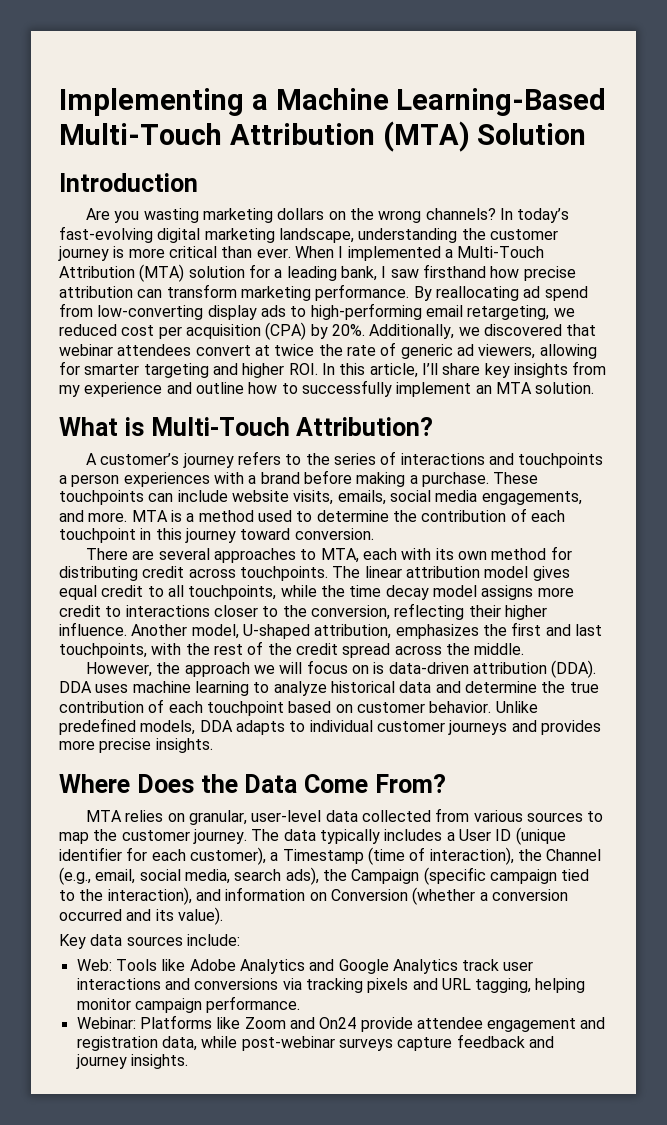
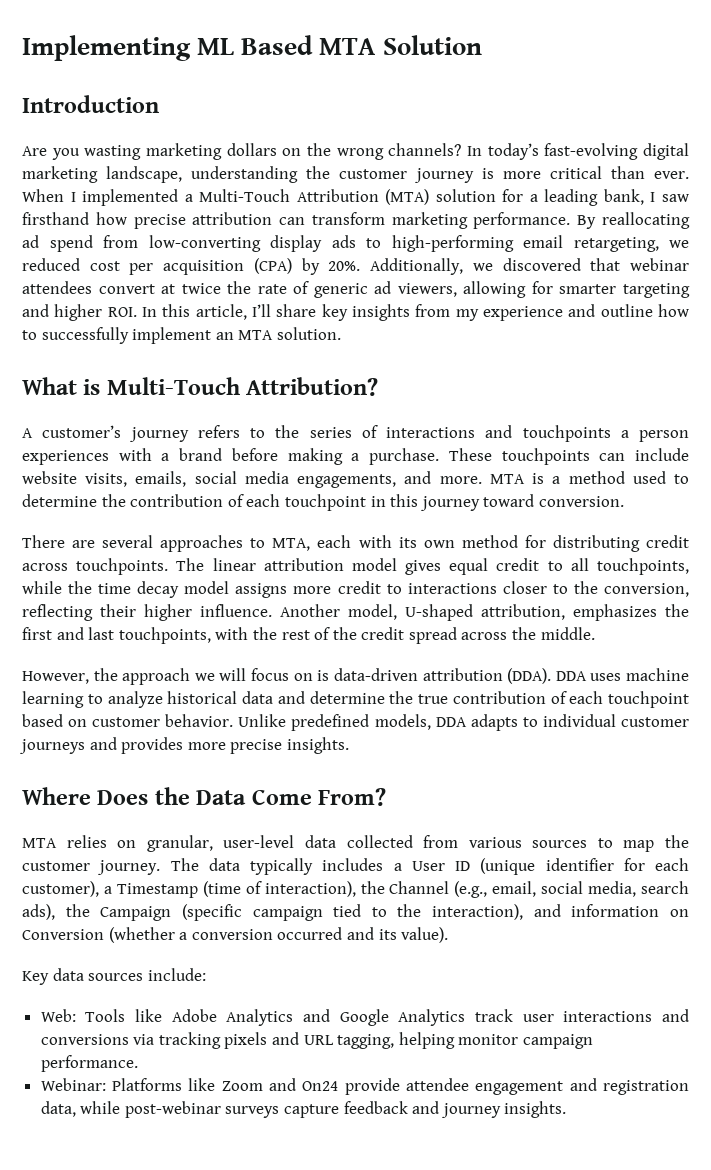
- Implementing a Machine Learning-Based Multi-Touch Attribution (MTA) Solution
+ Implementing ML Based MTA Solution

